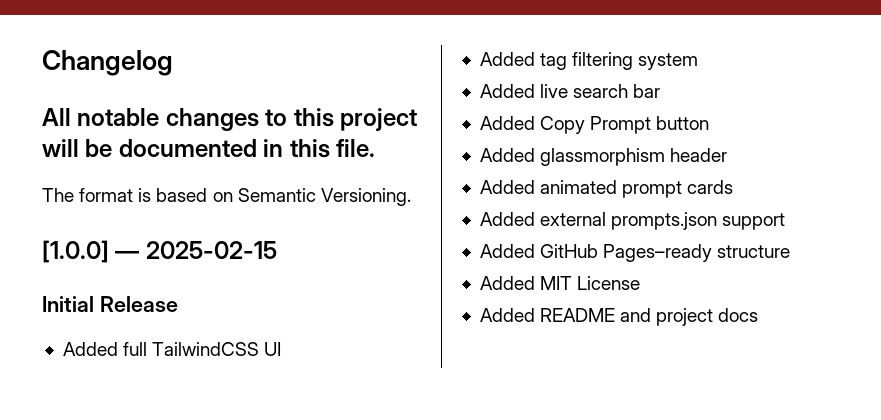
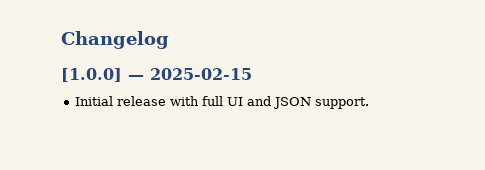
- All notable changes to this project will be documented in this file.
- The format is based on Semantic Versioning.
  [1.0.0] — 2025-02-15
- Initial Release
- Added full TailwindCSS UI
- Added tag filtering system
- Added live search bar
- Added Copy Prompt button
- Added glassmorphism header
- Added animated prompt cards
- Added external prompts.json support
- Added GitHub Pages–ready structure
- Added MIT License
- Added README and project docs
+ Initial release with full UI and JSON support.

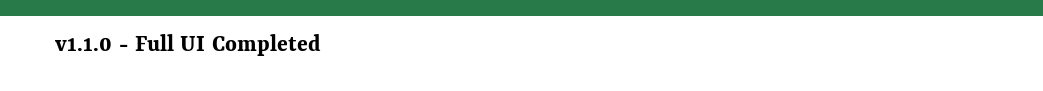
- Changelog
- [1.0.0] — 2025-02-15
- Initial release with full UI and JSON support.
+ v1.1.0 - Full UI Completed

